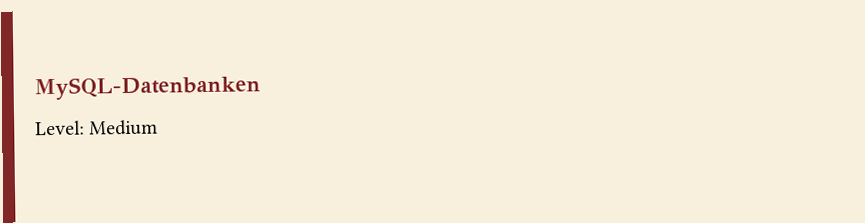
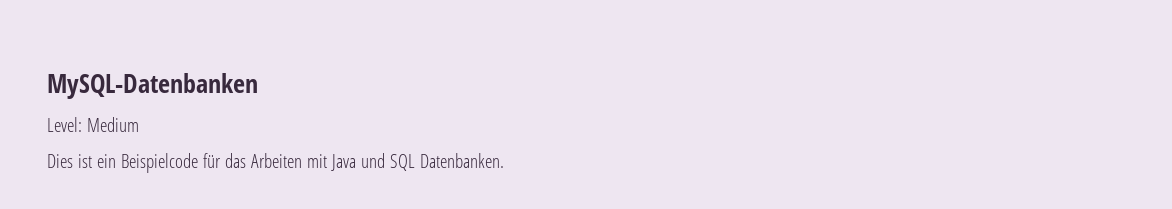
+ Dies ist ein Beispielcode für das Arbeiten mit Java und SQL Datenbanken.

